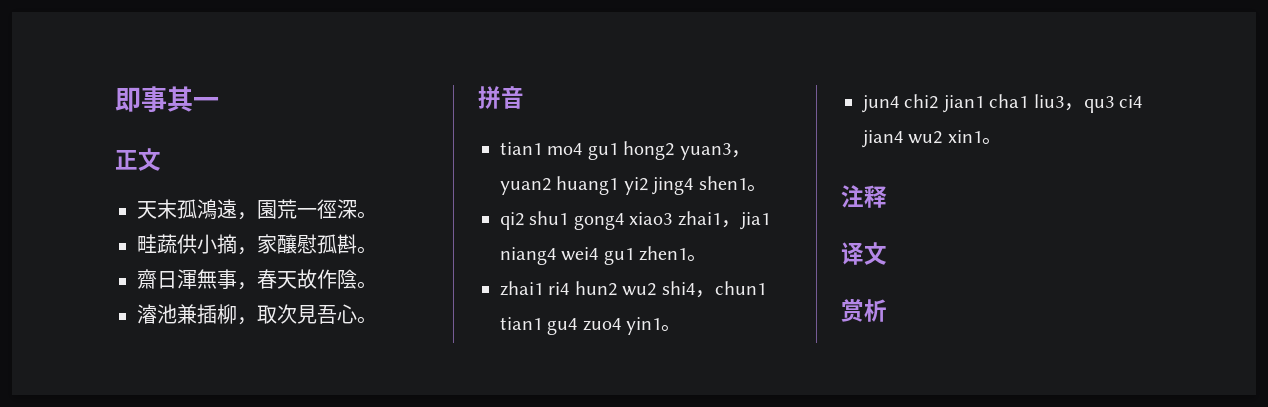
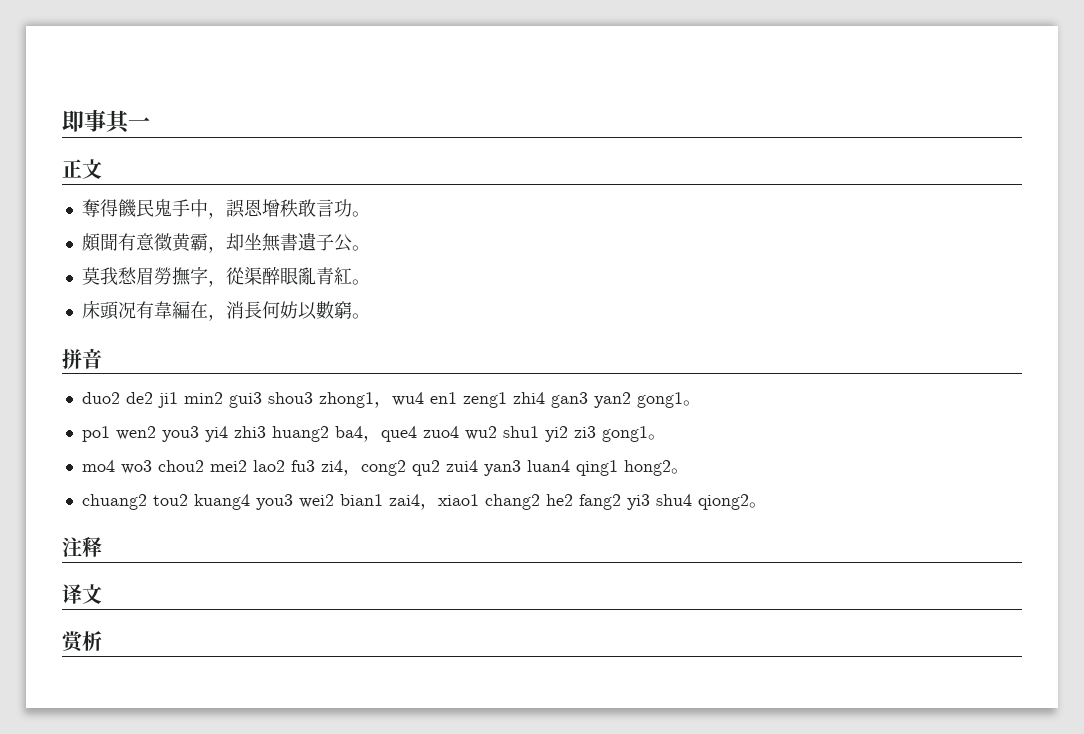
- 天末孤鴻遠，園荒一徑深。
- 畦蔬供小摘，家釀慰孤斟。
- 齋日渾無事，春天故作陰。
- 濬池兼插柳，取次見吾心。
+ 奪得饑民鬼手中，誤恩增秩敢言功。
+ 頗聞有意徵黄霸，却坐無書遺子公。
+ 莫我愁眉勞撫字，從渠醉眼亂青紅。
+ 床頭况有韋編在，消長何妨以數窮。
  拼音
- tian1 mo4 gu1 hong2 yuan3，yuan2 huang1 yi2 jing4 shen1。
- qi2 shu1 gong4 xiao3 zhai1，jia1 niang4 wei4 gu1 zhen1。
- zhai1 ri4 hun2 wu2 shi4，chun1 tian1 gu4 zuo4 yin1。
- jun4 chi2 jian1 cha1 liu3，qu3 ci4 jian4 wu2 xin1。
+ duo2 de2 ji1 min2 gui3 shou3 zhong1，wu4 en1 zeng1 zhi4 gan3 yan2 gong1。
+ po1 wen2 you3 yi4 zhi3 huang2 ba4，que4 zuo4 wu2 shu1 yi2 zi3 gong1。
+ mo4 wo3 chou2 mei2 lao2 fu3 zi4，cong2 qu2 zui4 yan3 luan4 qing1 hong2。
+ chuang2 tou2 kuang4 you3 wei2 bian1 zai4，xiao1 chang2 he2 fang2 yi3 shu4 qiong2。

